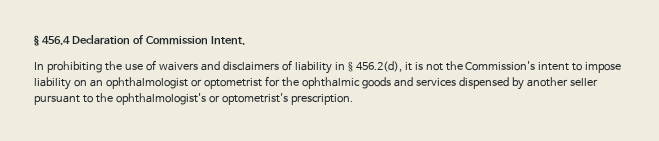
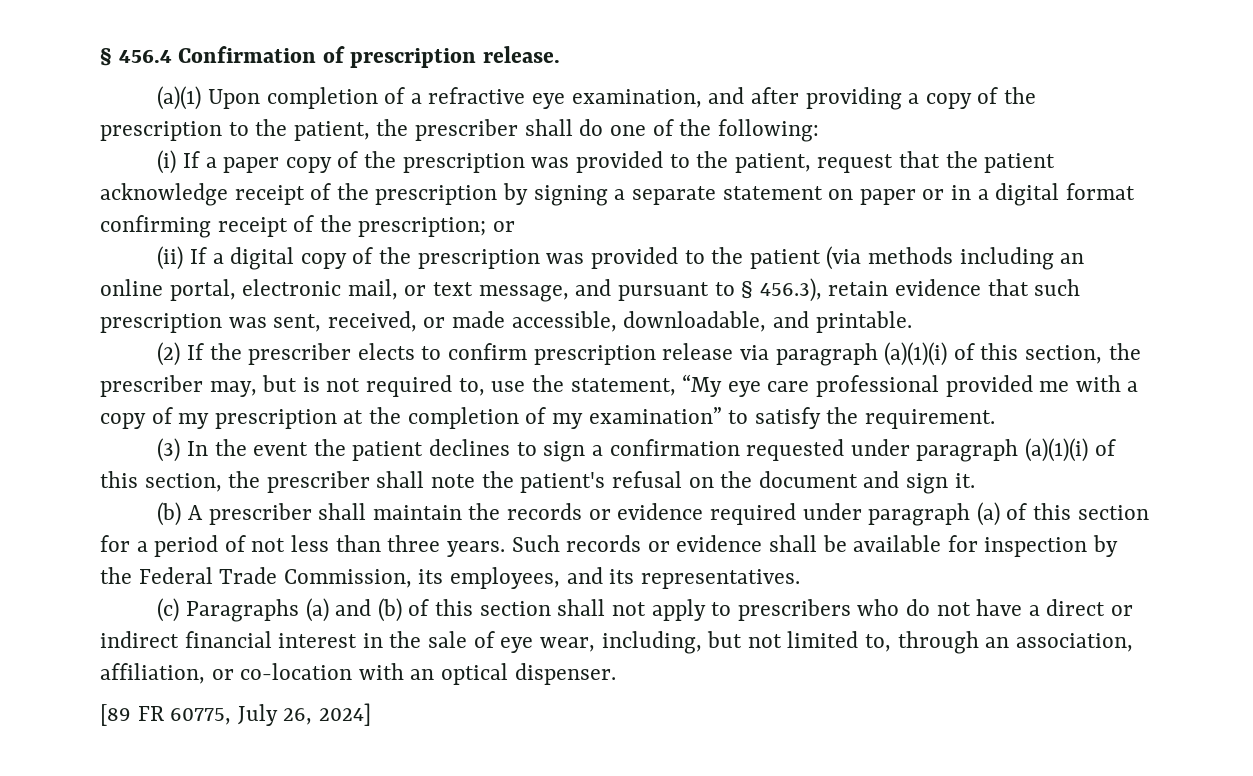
- § 456.4 Declaration of Commission Intent.
- In prohibiting the use of waivers and disclaimers of liability in § 456.2(d), it is not the Commission's intent to impose liability on an ophthalmologist or optometrist for the ophthalmic goods and services dispensed by another seller pursuant to the ophthalmologist's or optometrist's prescription.
+ § 456.4 Confirmation of prescription release.
+ (a)(1) Upon completion of a refractive eye examination, and after providing a copy of the prescription to the patient, the prescriber shall do one of the following:
+ (i) If a paper copy of the prescription was provided to the patient, request that the patient acknowledge receipt of the prescription by signing a separate statement on paper or in a digital format confirming receipt of the prescription; or
+ (ii) If a digital copy of the prescription was provided to the patient (via methods including an online portal, electronic mail, or text message, and pursuant to § 456.3), retain evidence that such prescription was sent, received, or made accessible, downloadable, and printable.
+ (2) If the prescriber elects to confirm prescription release via paragraph (a)(1)(i) of this section, the prescriber may, but is not required to, use the statement, “My eye care professional provided me with a copy of my prescription at the completion of my examination” to satisfy the requirement.
+ (3) In the event the patient declines to sign a confirmation requested under paragraph (a)(1)(i) of this section, the prescriber shall note the patient's refusal on the document and sign it.
+ (b) A prescriber shall maintain the records or evidence required under paragraph (a) of this section for a period of not less than three years. Such records or evidence shall be available for inspection by the Federal Trade Commission, its employees, and its representatives.
+ (c) Paragraphs (a) and (b) of this section shall not apply to prescribers who do not have a direct or indirect financial interest in the sale of eye wear, including, but not limited to, through an association, affiliation, or co-location with an optical dispenser.
+ [89 FR 60775, July 26, 2024]

